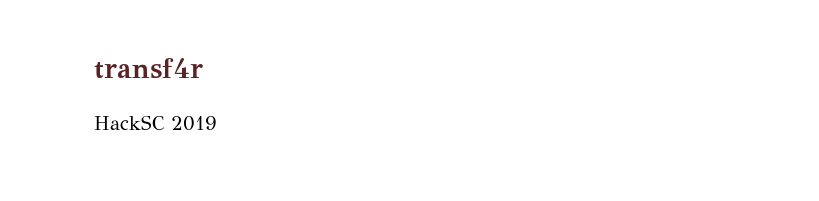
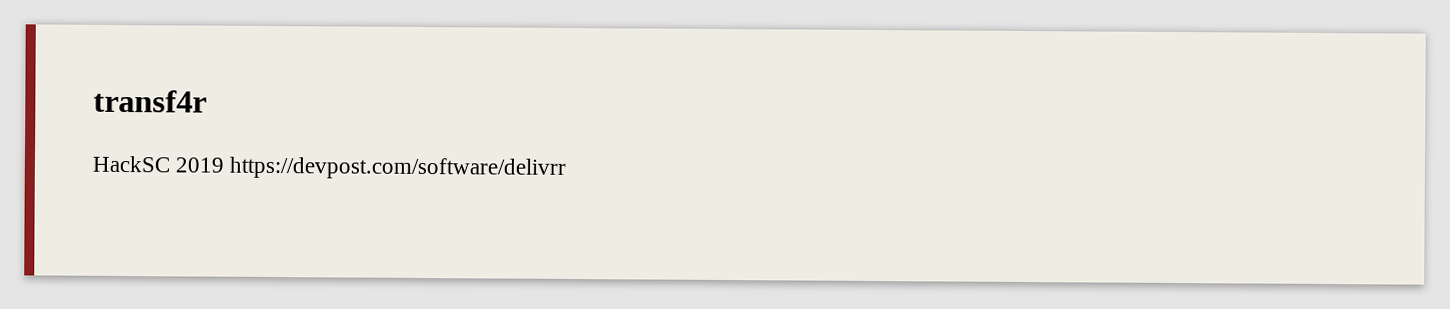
- HackSC 2019
+ HackSC 2019 https://devpost.com/software/delivrr

